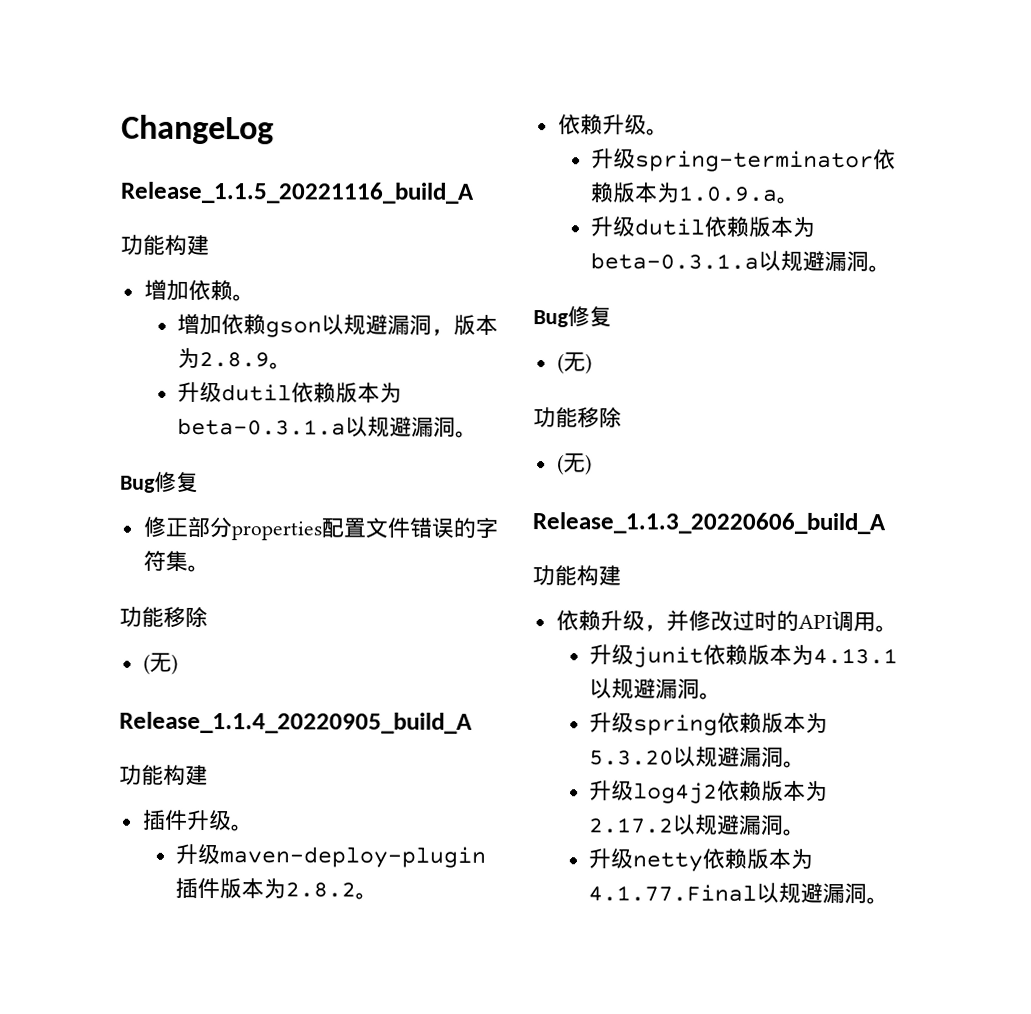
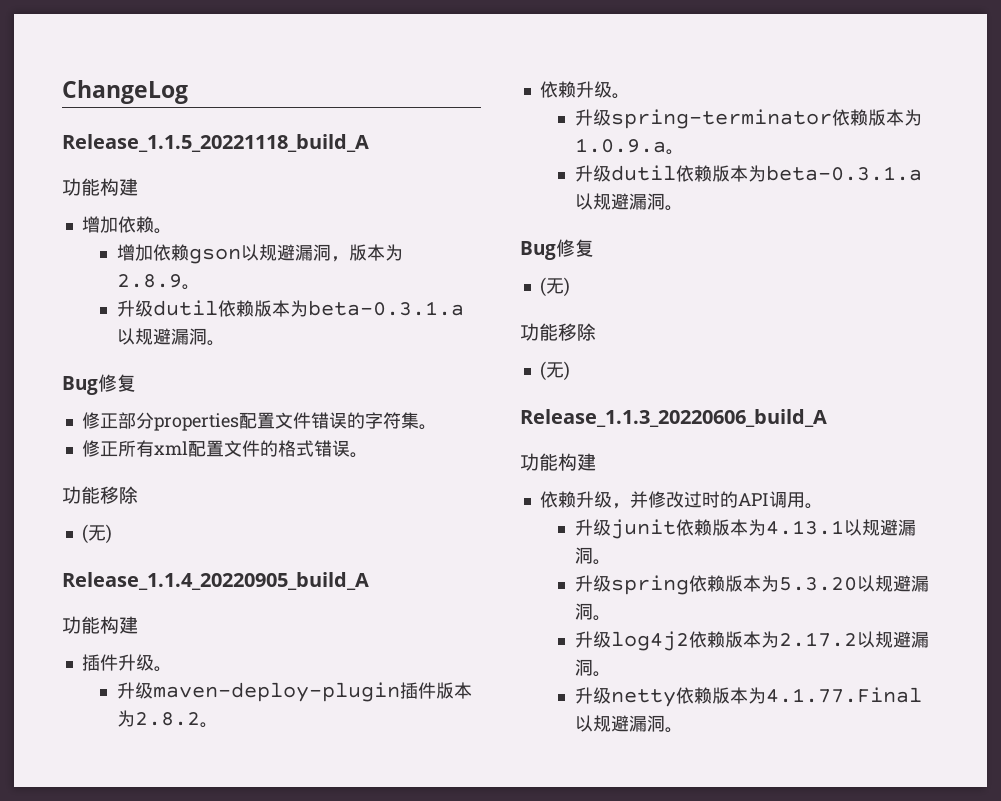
- Release_1.1.5_20221116_build_A
+ Release_1.1.5_20221118_build_A
+ 修正所有xml配置文件的格式错误。

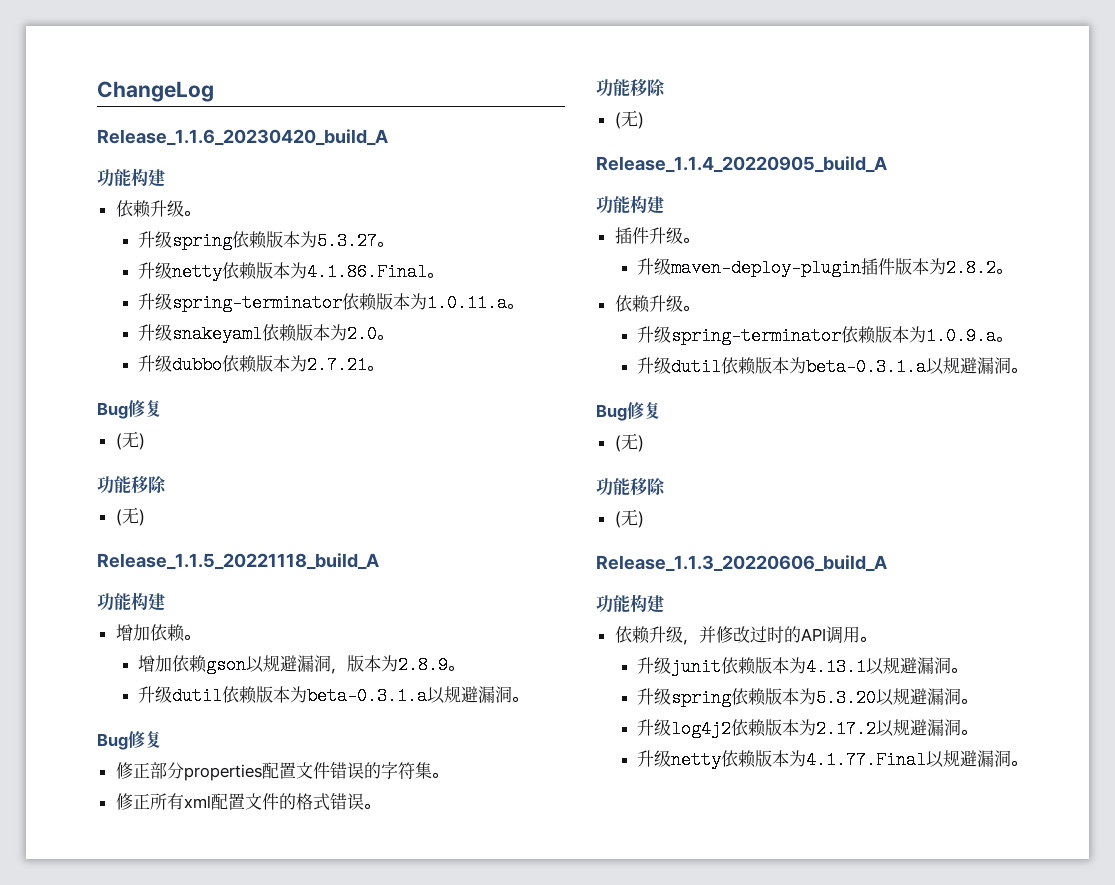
+ Release_1.1.6_20230420_build_A
+ 功能构建
+ 依赖升级。
+ 升级spring依赖版本为5.3.27。
+ 升级netty依赖版本为4.1.86.Final。
+ 升级spring-terminator依赖版本为1.0.11.a。
+ 升级snakeyaml依赖版本为2.0。
+ 升级dubbo依赖版本为2.7.21。
+ Bug修复
+ (无)
+ 功能移除
+ (无)

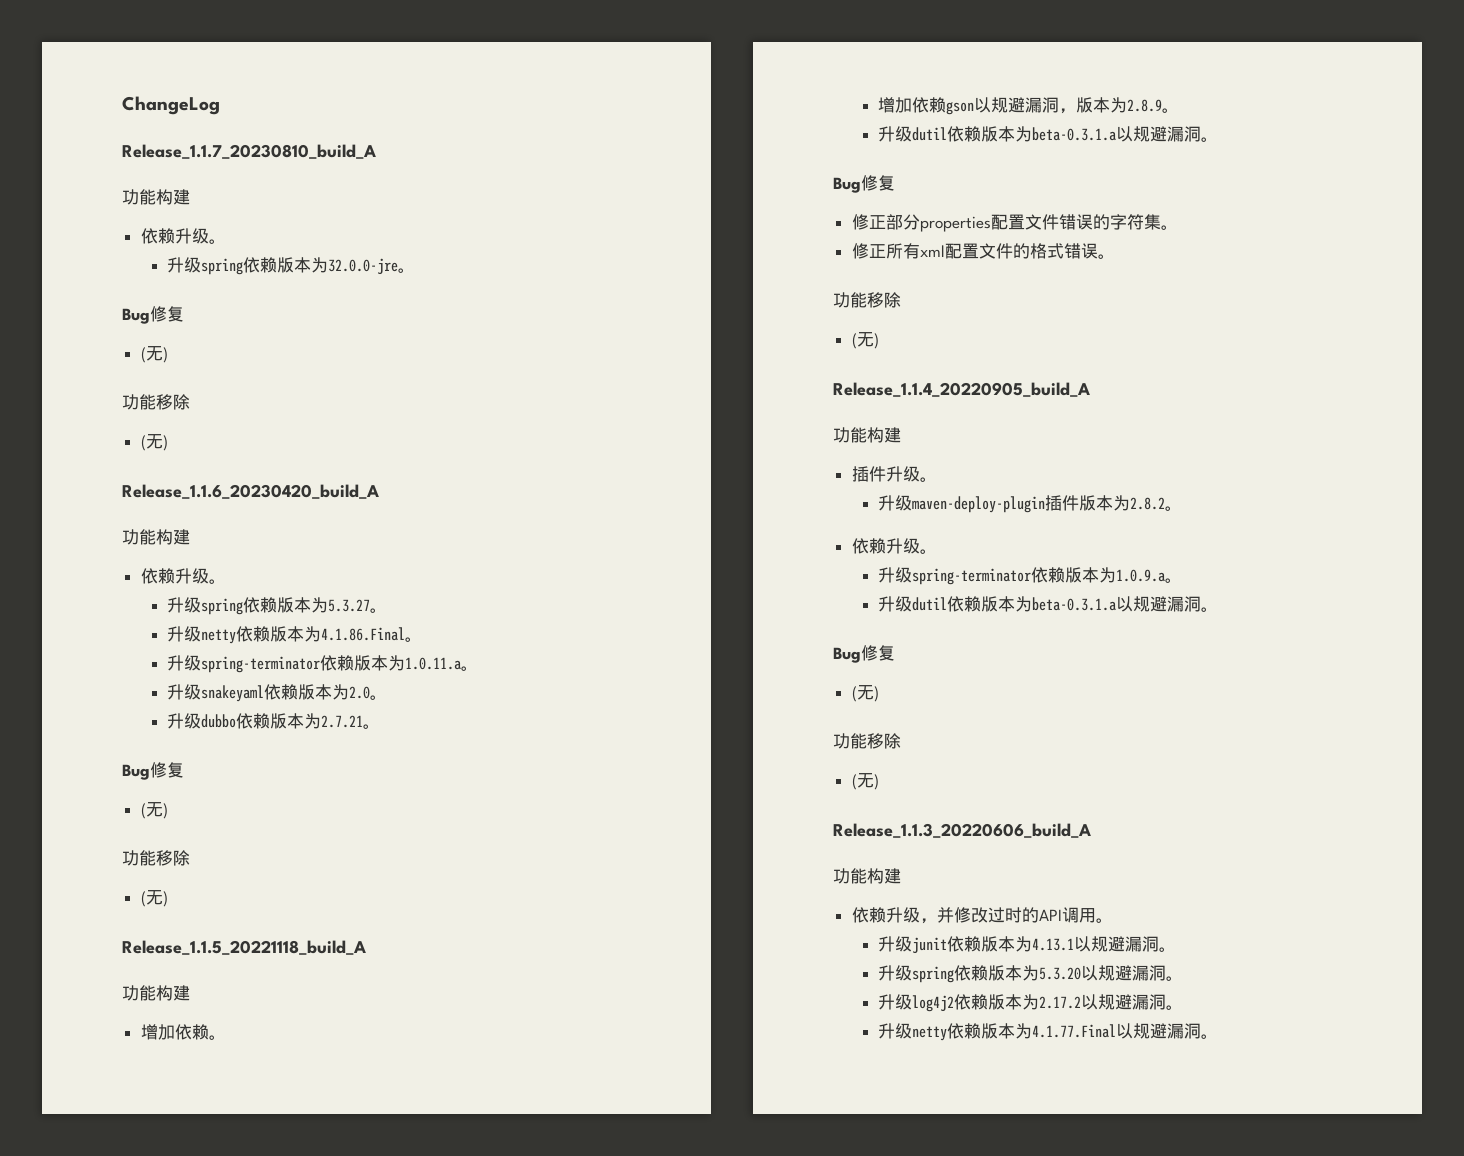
+ Release_1.1.7_20230810_build_A
+ 功能构建
+ 依赖升级。
+ 升级spring依赖版本为32.0.0-jre。
+ Bug修复
+ (无)
+ 功能移除
+ (无)

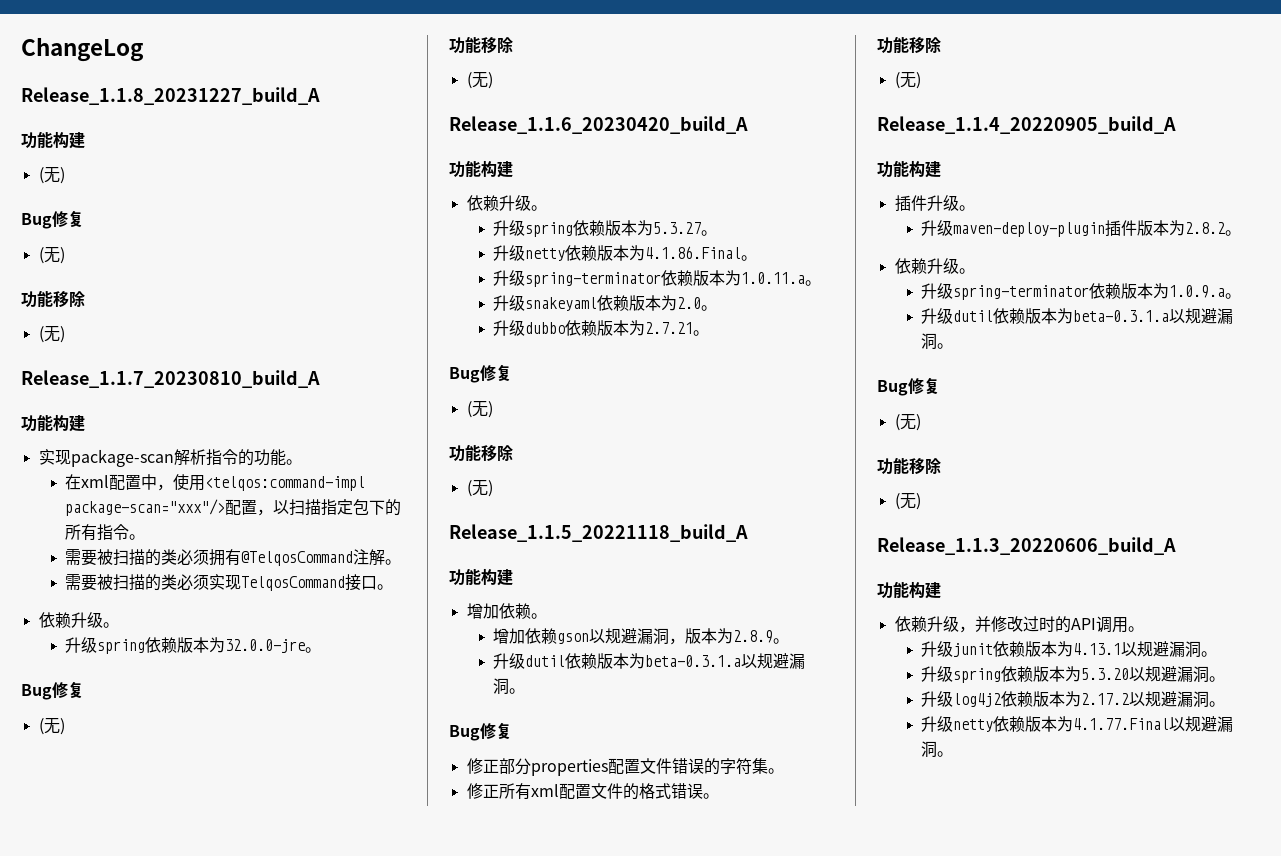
+ Release_1.1.8_20231227_build_A
+ 功能构建
+ (无)
+ Bug修复
+ (无)
+ 功能移除
+ (无)
  Release_1.1.7_20230810_build_A
  功能构建
+ 实现package-scan解析指令的功能。
+ 在xml配置中，使用<telqos:command-impl package-scan="xxx"/>配置，以扫描指定包下的所有指令。
+ 需要被扫描的类必须拥有@TelqosCommand注解。
+ 需要被扫描的类必须实现TelqosCommand接口。

